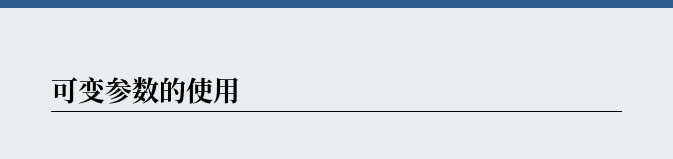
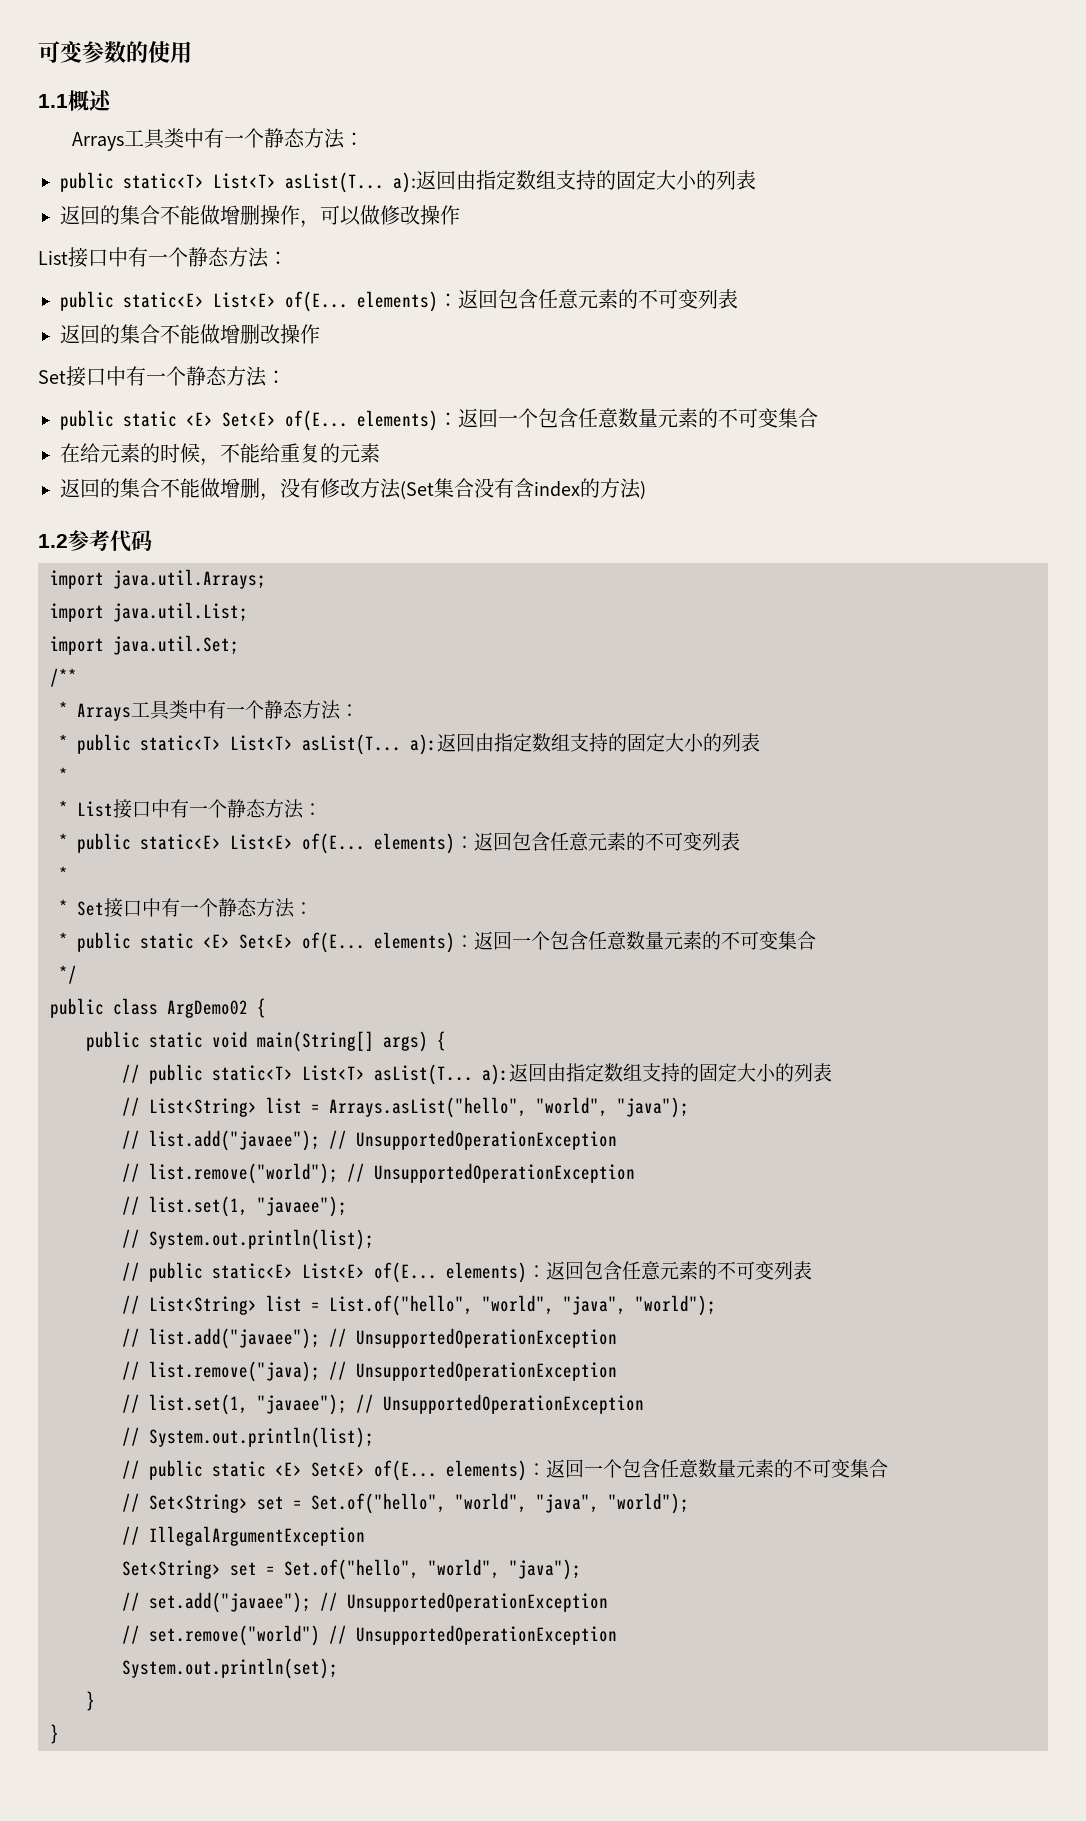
+ 1.1概述
+ Arrays工具类中有一个静态方法：
+ public static<T> List<T> asList(T... a):返回由指定数组支持的固定大小的列表
+ 返回的集合不能做增删操作，可以做修改操作
+ List接口中有一个静态方法：
+ public static<E> List<E> of(E... elements)：返回包含任意元素的不可变列表
+ 返回的集合不能做增删改操作
+ Set接口中有一个静态方法：
+ public static <E> Set<E> of(E... elements)：返回一个包含任意数量元素的不可变集合
+ 在给元素的时候，不能给重复的元素
+ 返回的集合不能做增删，没有修改方法(Set集合没有含index的方法)
+ 1.2参考代码
+ import java.util.Arrays;
+ import java.util.List;
+ import java.util.Set;
+ /**
+ * Arrays工具类中有一个静态方法：
+ * public static<T> List<T> asList(T... a):返回由指定数组支持的固定大小的列表
+ *
+ * List接口中有一个静态方法：
+ * public static<E> List<E> of(E... elements)：返回包含任意元素的不可变列表
+ *
+ * Set接口中有一个静态方法：
+ * public static <E> Set<E> of(E... elements)：返回一个包含任意数量元素的不可变集合
+ */
+ public class ArgDemo02 {
+ public static void main(String[] args) {
+ // public static<T> List<T> asList(T... a):返回由指定数组支持的固定大小的列表
+ // List<String> list = Arrays.asList("hello", "world", "java");
+ // list.add("javaee"); // UnsupportedOperationException
+ // list.remove("world"); // UnsupportedOperationException
+ // list.set(1, "javaee");
+ // System.out.println(list);
+ // public static<E> List<E> of(E... elements)：返回包含任意元素的不可变列表
+ // List<String> list = List.of("hello", "world", "java", "world");
+ // list.add("javaee"); // UnsupportedOperationException
+ // list.remove("java); // UnsupportedOperationException
+ // list.set(1, "javaee"); // UnsupportedOperationException
+ // System.out.println(list);
+ // public static <E> Set<E> of(E... elements)：返回一个包含任意数量元素的不可变集合
+ // Set<String> set = Set.of("hello", "world", "java", "world");
+ // IllegalArgumentException
+ Set<String> set = Set.of("hello", "world", "java");
+ // set.add("javaee"); // UnsupportedOperationException
+ // set.remove("world") // UnsupportedOperationException
+ System.out.println(set);
+ }
+ }

